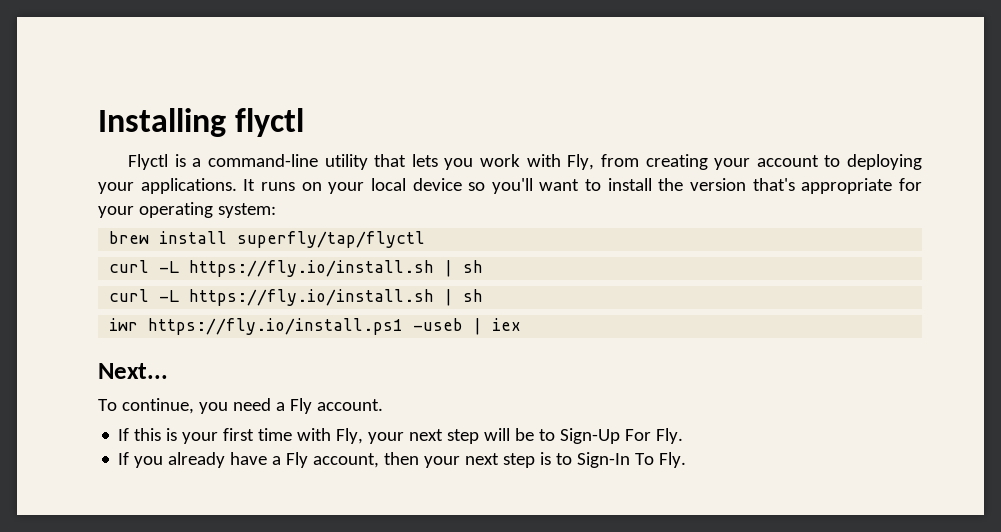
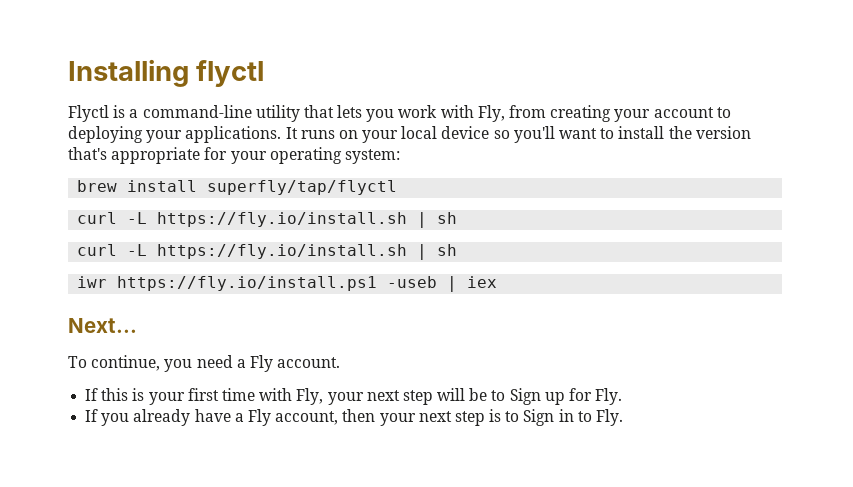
- If this is your first time with Fly, your next step will be to Sign-Up For Fly.
+ If this is your first time with Fly, your next step will be to Sign up for Fly.
- If you already have a Fly account, then your next step is to Sign-In To Fly.
+ If you already have a Fly account, then your next step is to Sign in to Fly.

